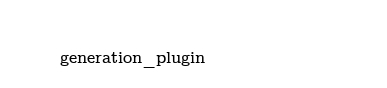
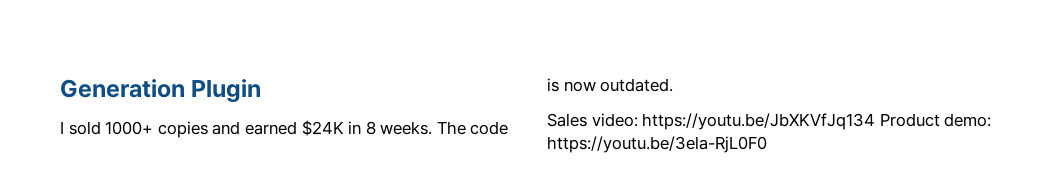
- generation_plugin
+ Generation Plugin
+ I sold 1000+ copies and earned $24K in 8 weeks. The code is now outdated.
+ Sales video: https://youtu.be/JbXKVfJq134 Product demo: https://youtu.be/3ela-RjL0F0

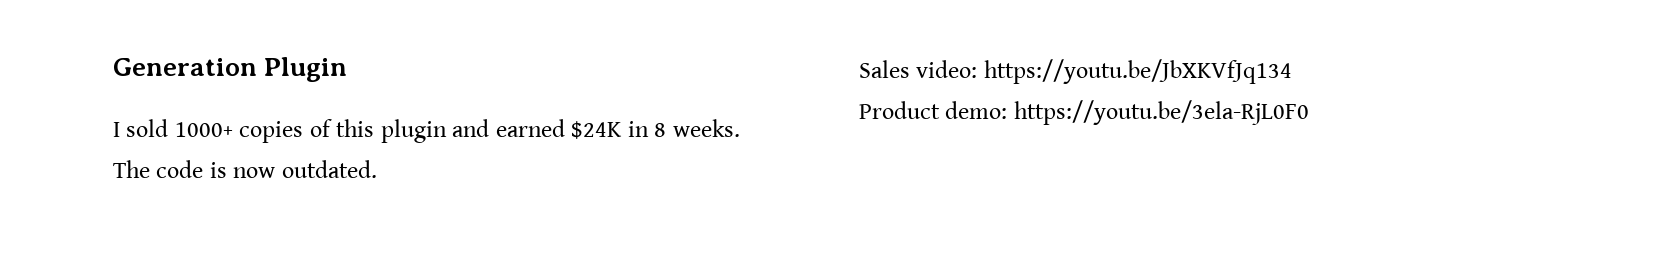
- I sold 1000+ copies and earned $24K in 8 weeks. The code is now outdated.
+ I sold 1000+ copies of this plugin and earned $24K in 8 weeks.
+ The code is now outdated.
- Sales video: https://youtu.be/JbXKVfJq134 Product demo: https://youtu.be/3ela-RjL0F0
+ Sales video: https://youtu.be/JbXKVfJq134
+ Product demo: https://youtu.be/3ela-RjL0F0

